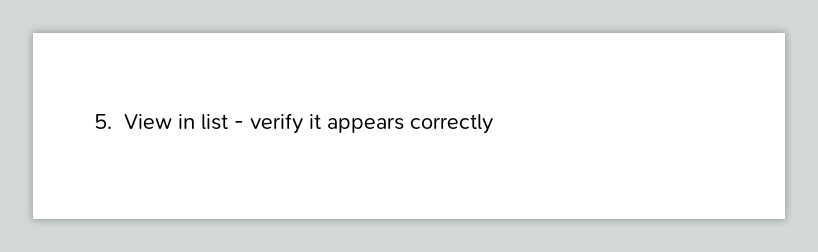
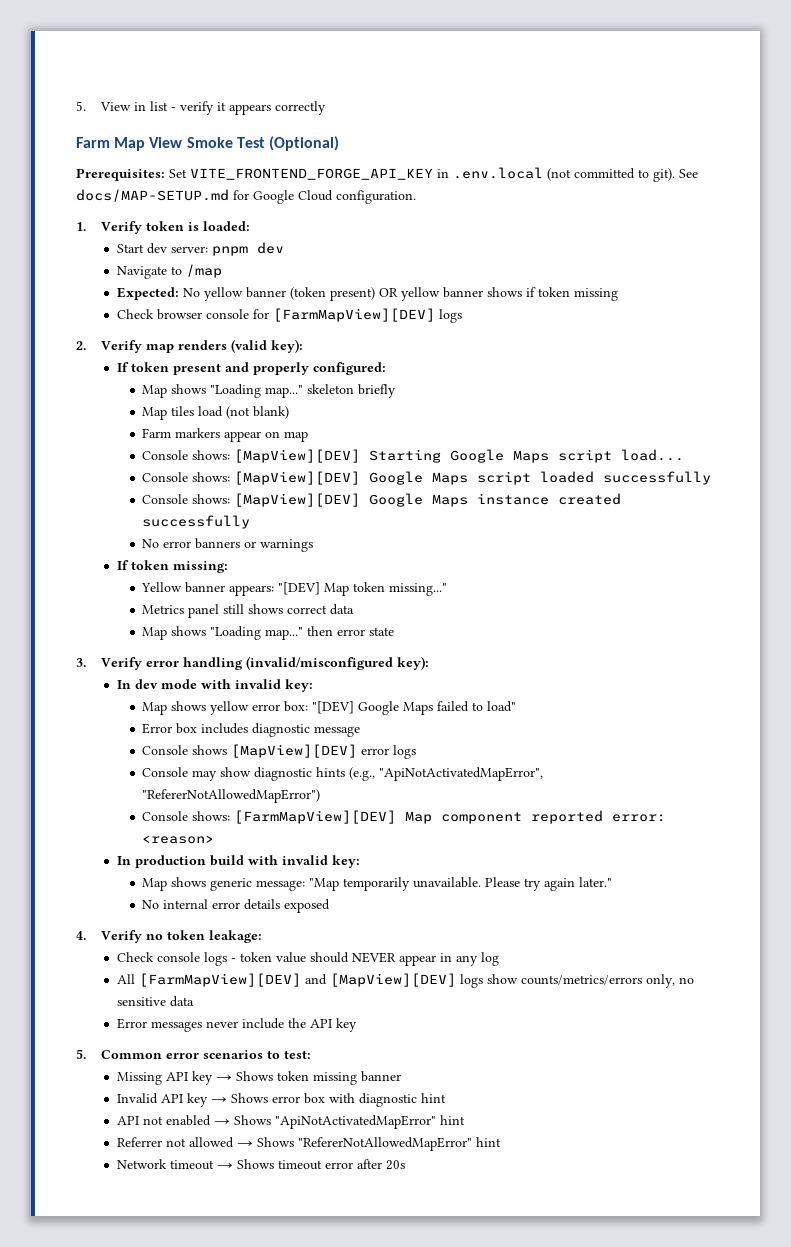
+ Farm Map View Smoke Test (Optional)
+ Prerequisites: Set VITE_FRONTEND_FORGE_API_KEY in .env.local (not committed to git). See docs/MAP-SETUP.md for Google Cloud configuration.
+ 1. Verify token is loaded:
+ Start dev server: pnpm dev
+ Navigate to /map
+ Expected: No yellow banner (token present) OR yellow banner shows if token missing
+ Check browser console for [FarmMapView][DEV] logs
+ 2. Verify map renders (valid key):
+ If token present and properly configured:
+ Map shows "Loading map..." skeleton briefly
+ Map tiles load (not blank)
+ Farm markers appear on map
+ Console shows: [MapView][DEV] Starting Google Maps script load...
+ Console shows: [MapView][DEV] Google Maps script loaded successfully
+ Console shows: [MapView][DEV] Google Maps instance created successfully
+ No error banners or warnings
+ If token missing:
+ Yellow banner appears: "[DEV] Map token missing..."
+ Metrics panel still shows correct data
+ Map shows "Loading map..." then error state
+ 3. Verify error handling (invalid/misconfigured key):
+ In dev mode with invalid key:
+ Map shows yellow error box: "[DEV] Google Maps failed to load"
+ Error box includes diagnostic message
+ Console shows [MapView][DEV] error logs
+ Console may show diagnostic hints (e.g., "ApiNotActivatedMapError", "RefererNotAllowedMapError")
+ Console shows: [FarmMapView][DEV] Map component reported error: <reason>
+ In production build with invalid key:
+ Map shows generic message: "Map temporarily unavailable. Please try again later."
+ No internal error details exposed
+ 4. Verify no token leakage:
+ Check console logs - token value should NEVER appear in any log
+ All [FarmMapView][DEV] and [MapView][DEV] logs show counts/metrics/errors only, no sensitive data
+ Error messages never include the API key
+ 5. Common error scenarios to test:
+ Missing API key → Shows token missing banner
+ Invalid API key → Shows error box with diagnostic hint
+ API not enabled → Shows "ApiNotActivatedMapError" hint
+ Referrer not allowed → Shows "RefererNotAllowedMapError" hint
+ Network timeout → Shows timeout error after 20s

